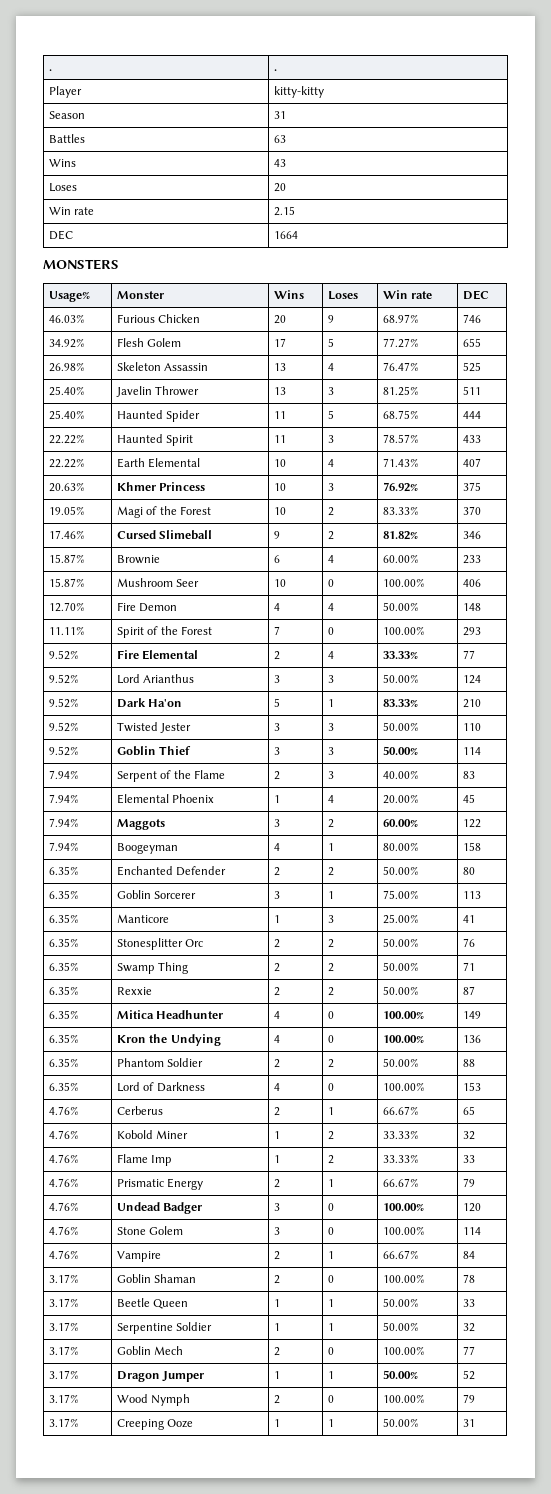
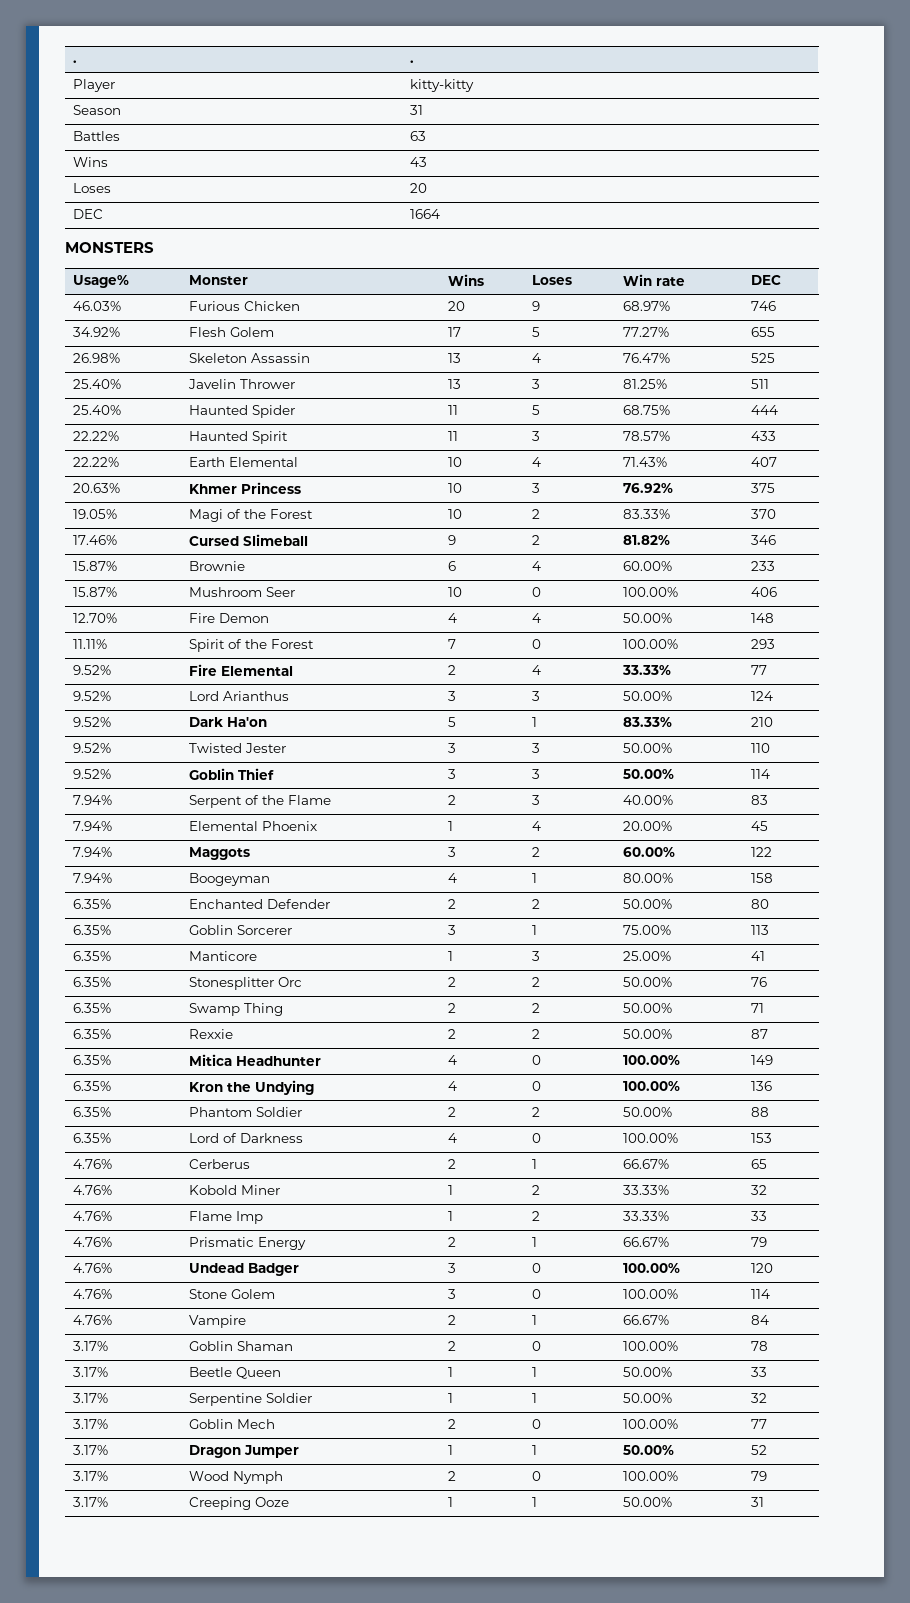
- Win rate | 2.15

